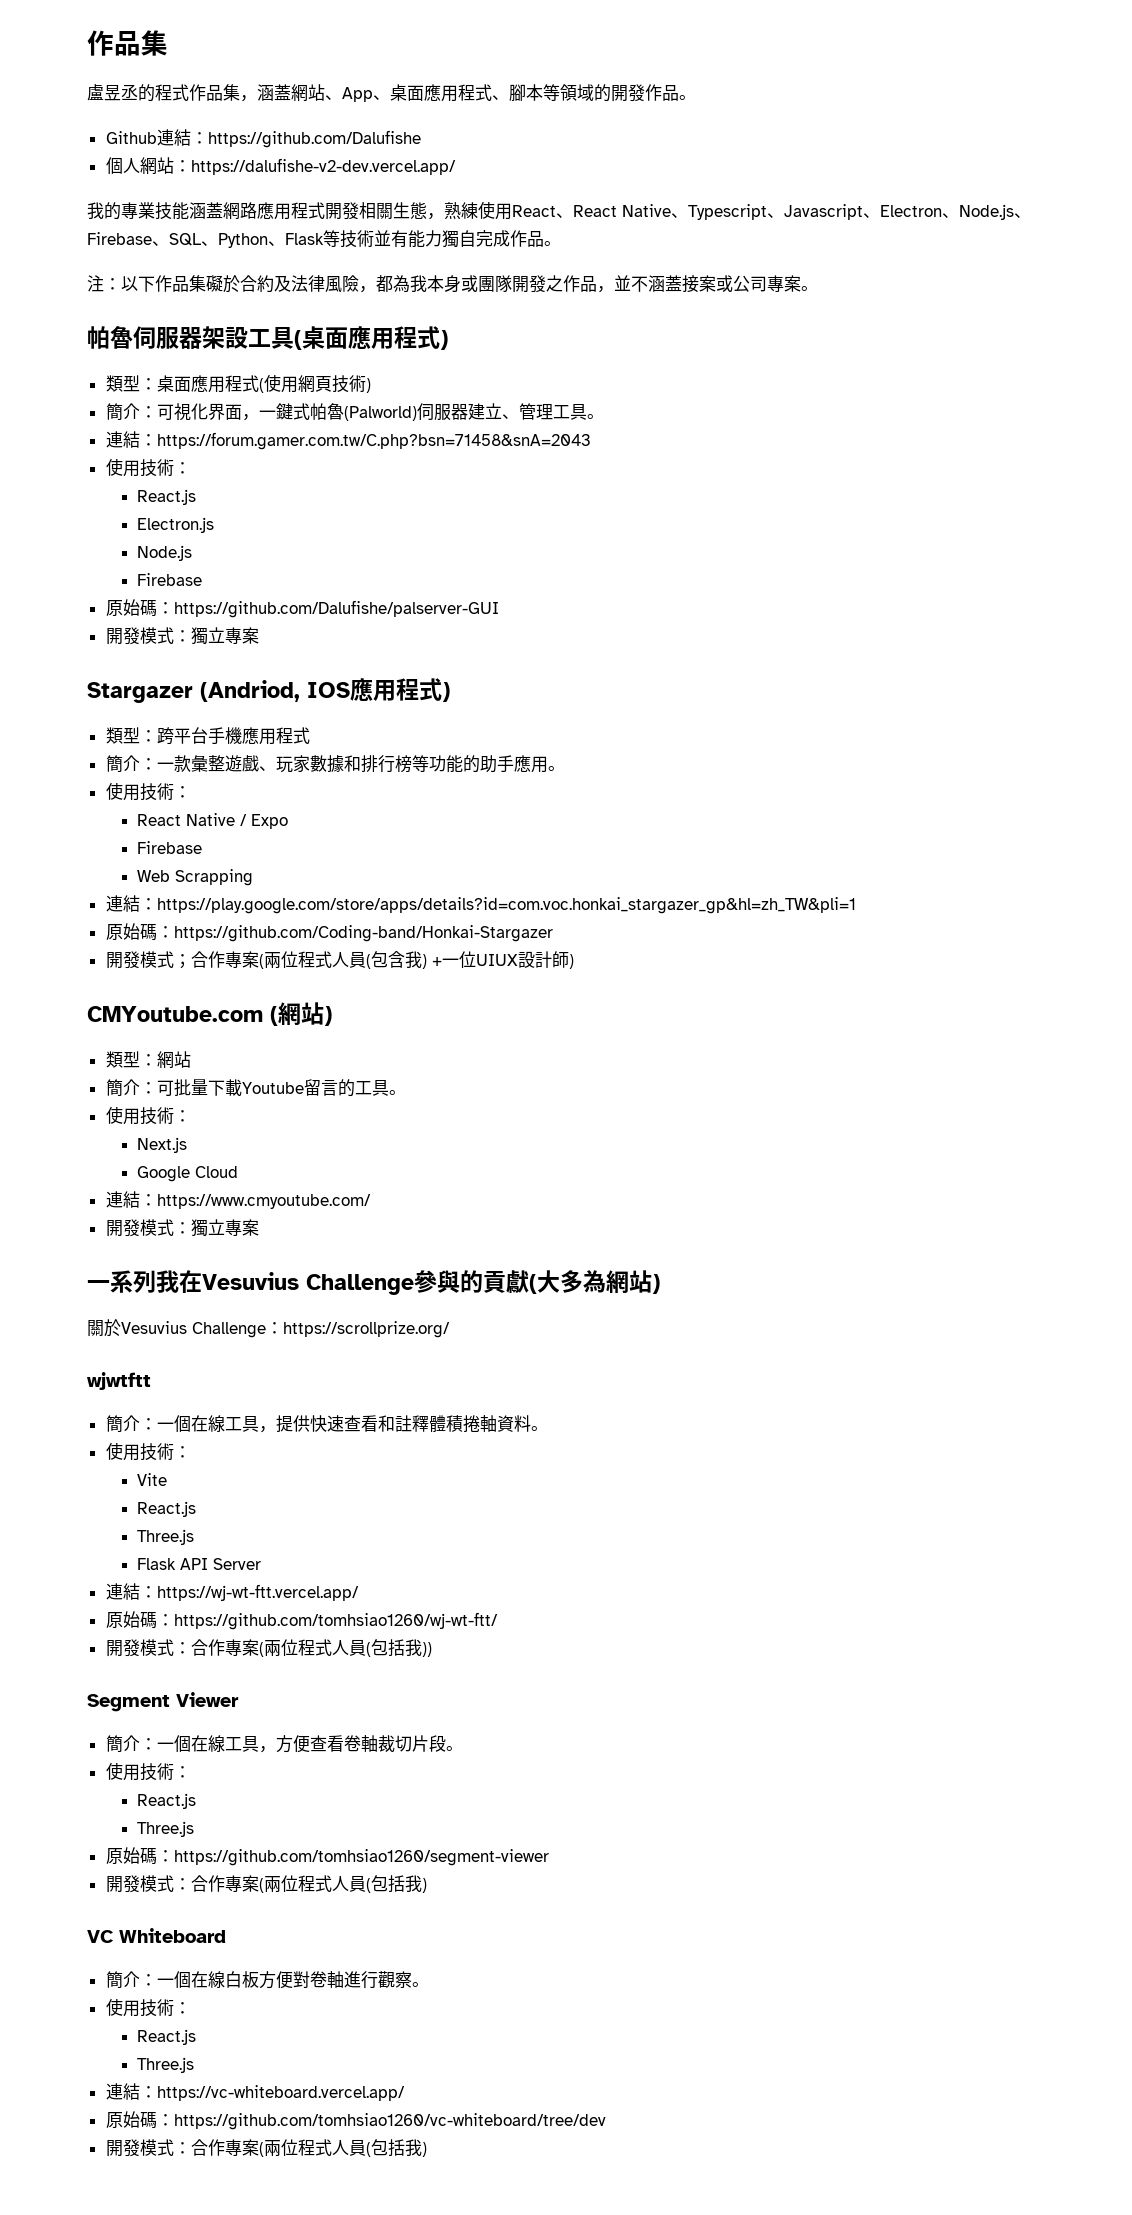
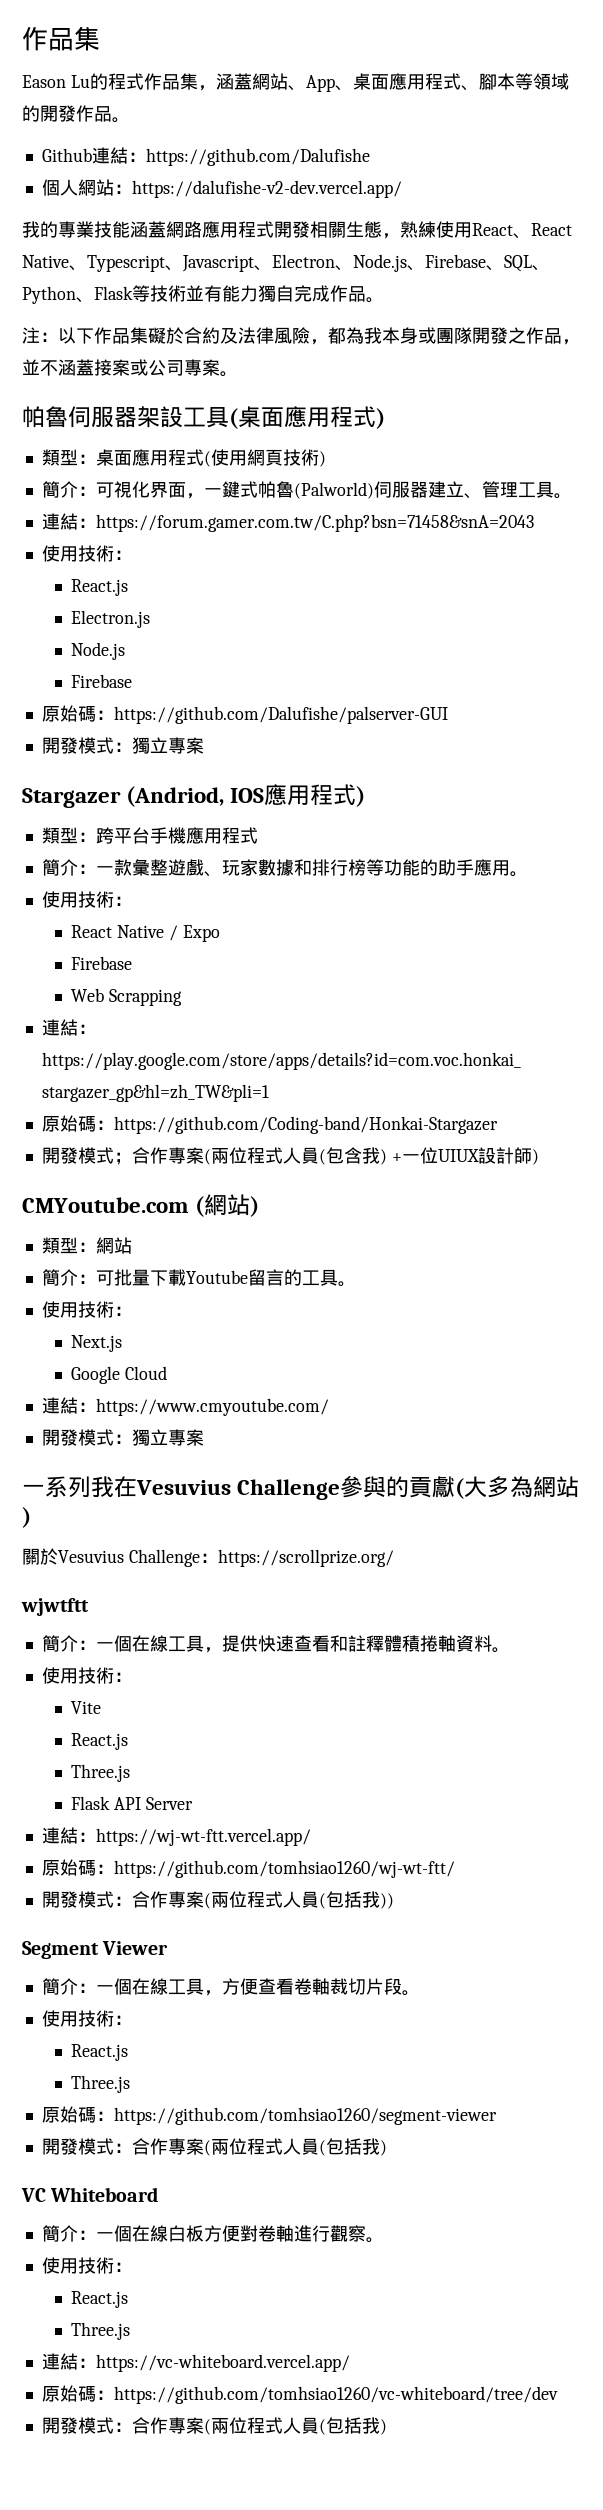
- 盧昱丞的程式作品集，涵蓋網站、App、桌面應用程式、腳本等領域的開發作品。
+ Eason Lu的程式作品集，涵蓋網站、App、桌面應用程式、腳本等領域的開發作品。

